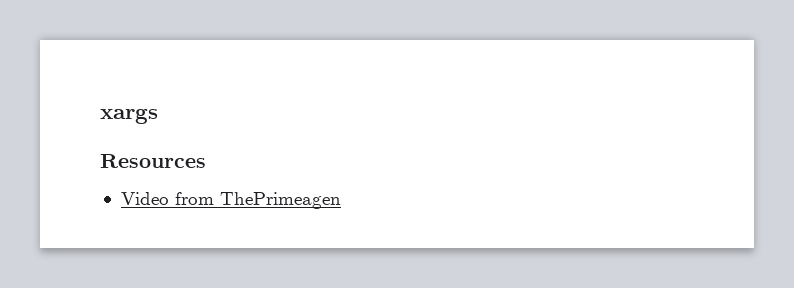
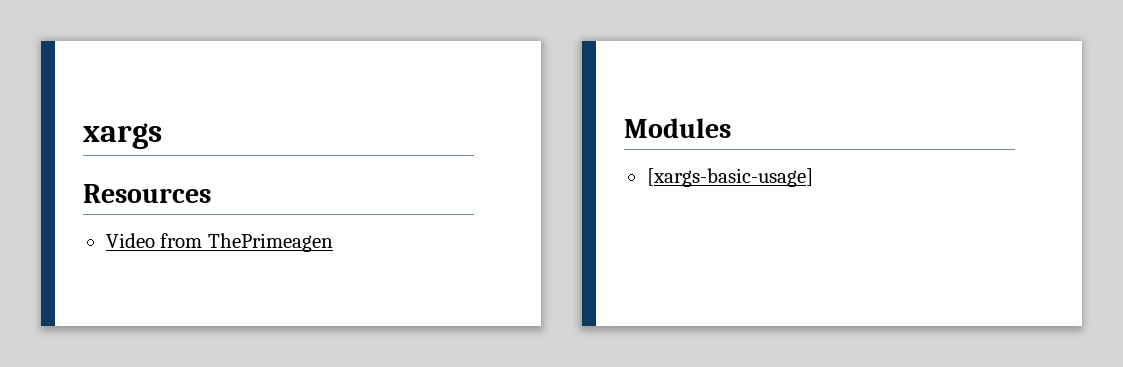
+ Modules
+ [xargs-basic-usage]

